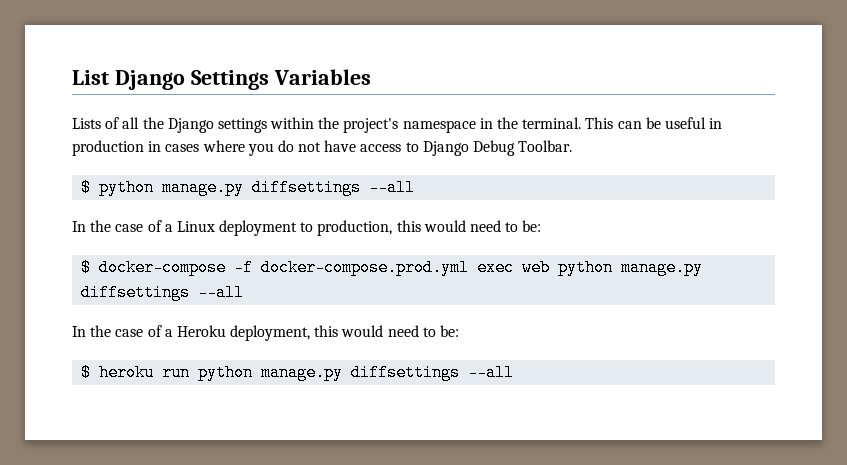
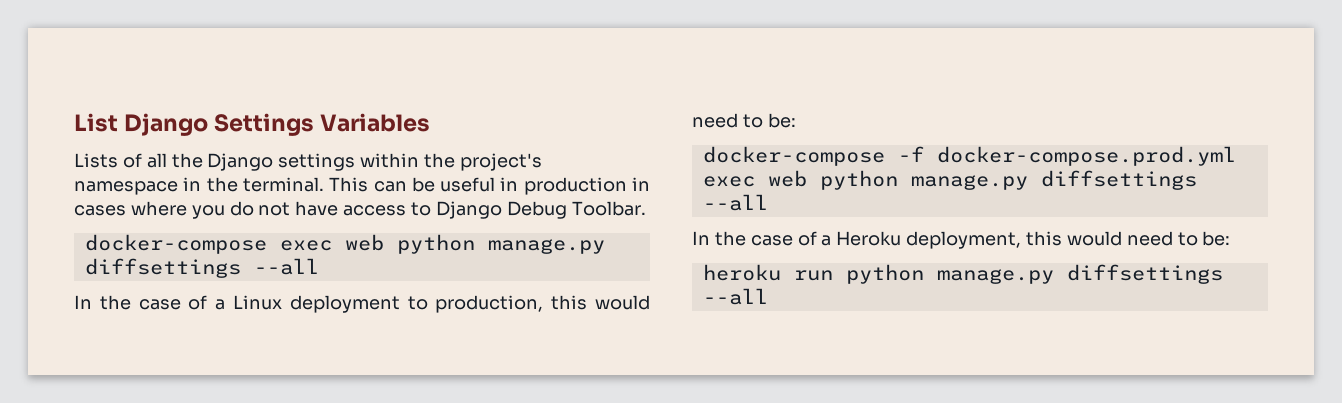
- $ python manage.py diffsettings --all
+ docker-compose exec web python manage.py diffsettings --all
- $ docker-compose -f docker-compose.prod.yml exec web python manage.py diffsettings --all
+ docker-compose -f docker-compose.prod.yml exec web python manage.py diffsettings --all
- $ heroku run python manage.py diffsettings --all
+ heroku run python manage.py diffsettings --all

